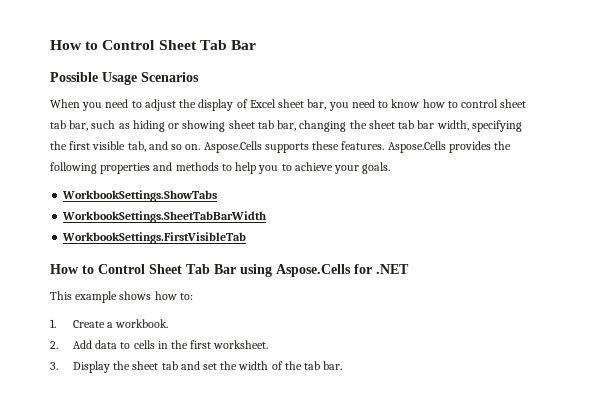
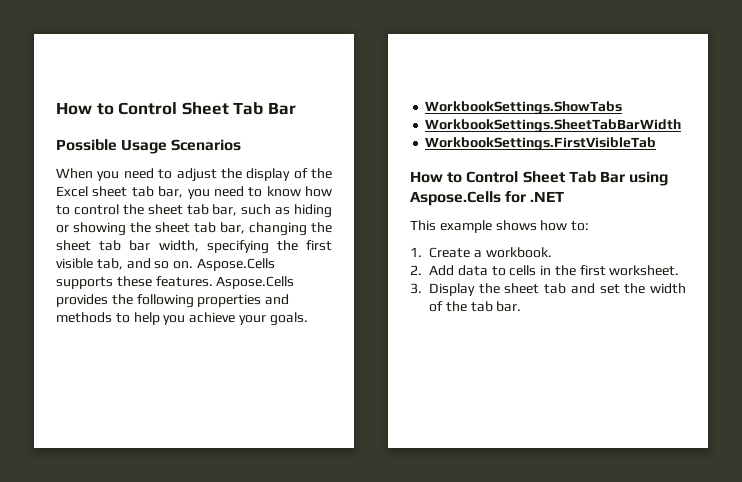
- When you need to adjust the display of Excel sheet bar, you need to know how to control sheet tab bar, such as hiding or showing sheet tab bar, changing the sheet tab bar width, specifying the first visible tab, and so on.
+ When you need to adjust the display of the Excel sheet tab bar, you need to know how to control the sheet tab bar, such as hiding or showing the sheet tab bar, changing the sheet tab bar width, specifying the first visible tab, and so on.
- Aspose.Cells provides the following properties and methods to help you to achieve your goals.
+ Aspose.Cells provides the following properties and methods to help you achieve your goals.

